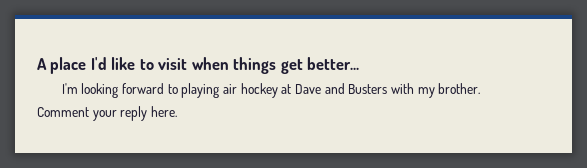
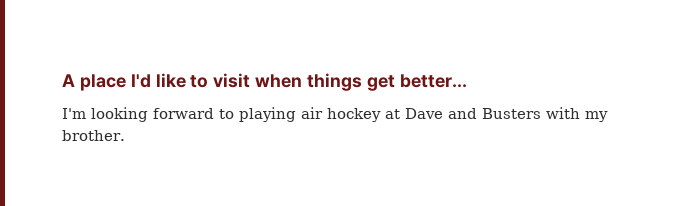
- Comment your reply here.

